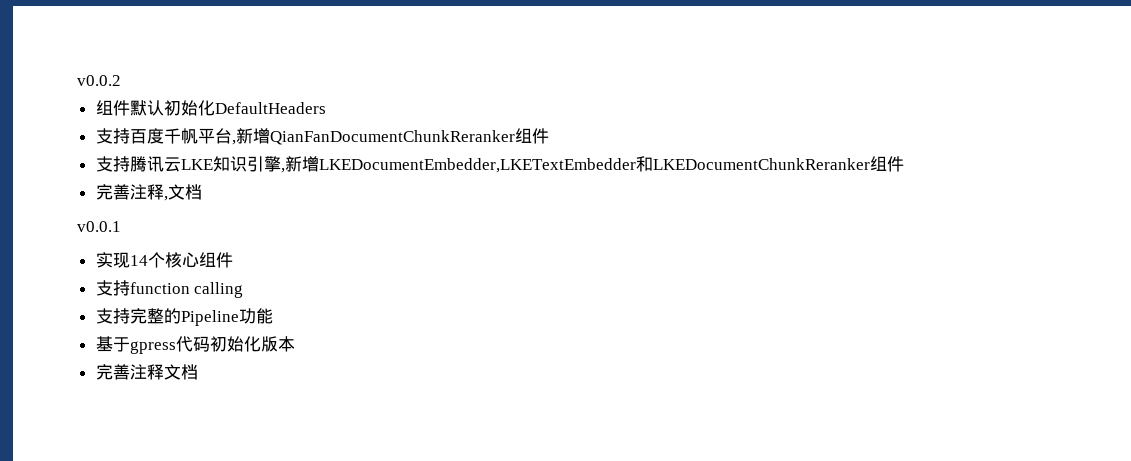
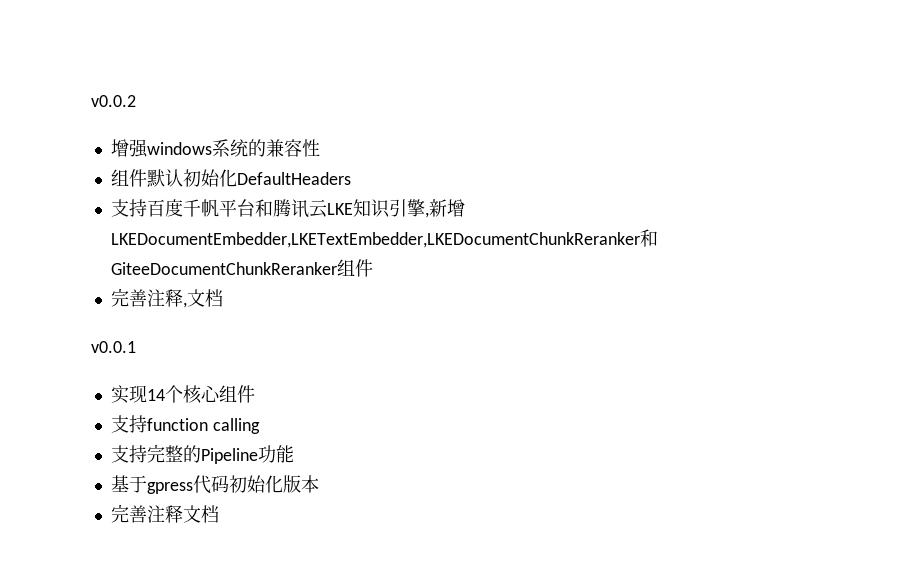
+ 增强windows系统的兼容性
- 支持百度千帆平台,新增QianFanDocumentChunkReranker组件
- 支持腾讯云LKE知识引擎,新增LKEDocumentEmbedder,LKETextEmbedder和LKEDocumentChunkReranker组件
+ 支持百度千帆平台和腾讯云LKE知识引擎,新增LKEDocumentEmbedder,LKETextEmbedder,LKEDocumentChunkReranker和GiteeDocumentChunkReranker组件

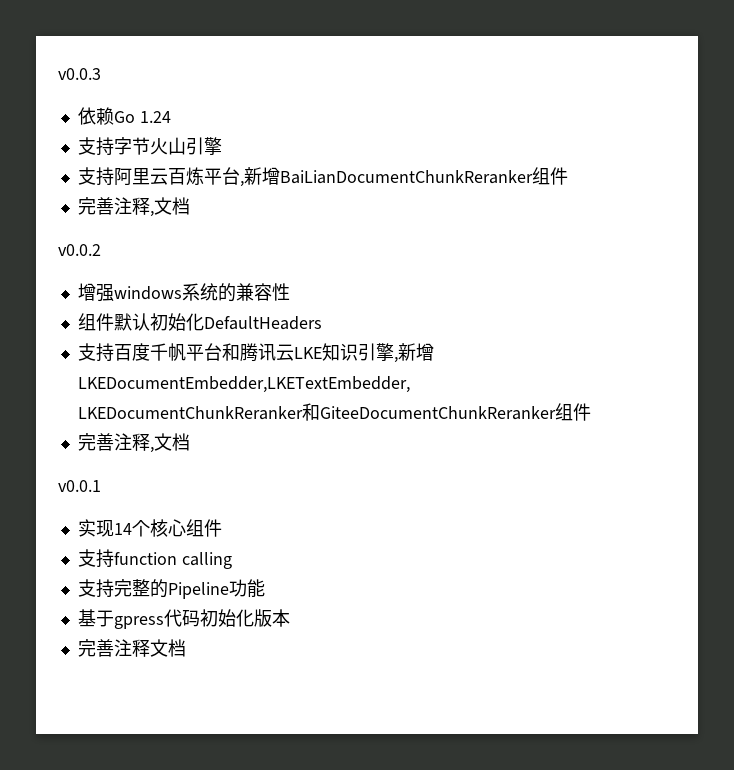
+ v0.0.3
+ 依赖Go 1.24
+ 支持字节火山引擎
+ 支持阿里云百炼平台,新增BaiLianDocumentChunkReranker组件
+ 完善注释,文档

